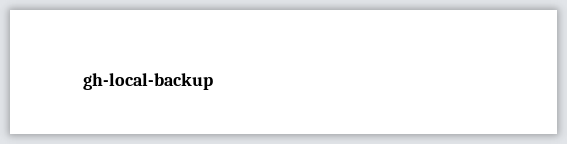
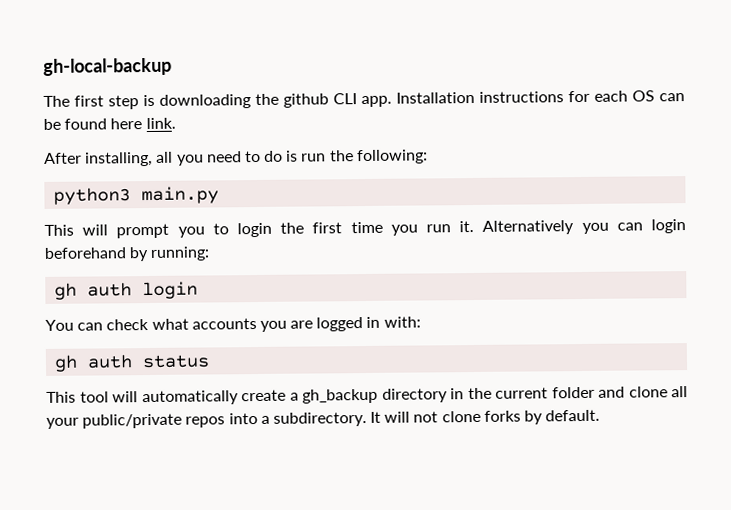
+ The first step is downloading the github CLI app. Installation instructions for each OS can be found here link.
+ After installing, all you need to do is run the following:
+ python3 main.py
+ This will prompt you to login the first time you run it. Alternatively you can login beforehand by running:
+ gh auth login
+ You can check what accounts you are logged in with:
+ gh auth status
+ This tool will automatically create a gh_backup directory in the current folder and clone all your public/private repos into a subdirectory. It will not clone forks by default.

